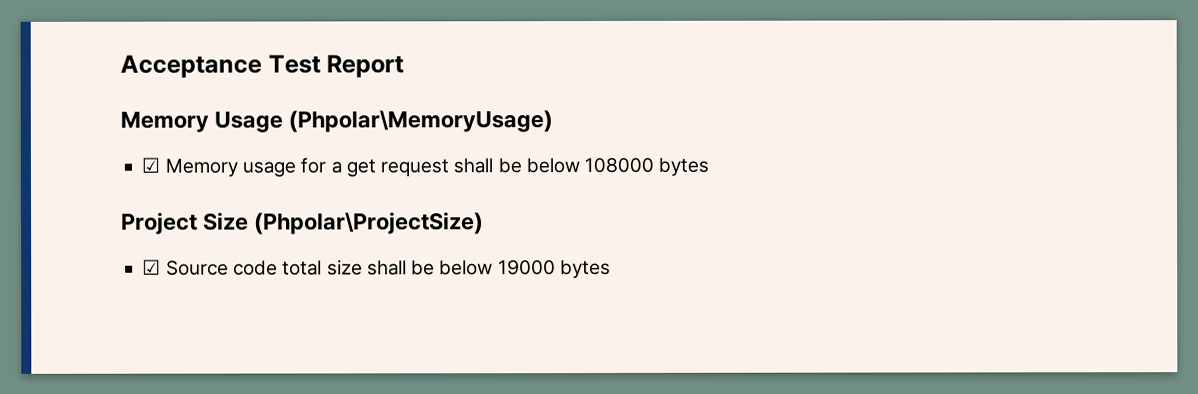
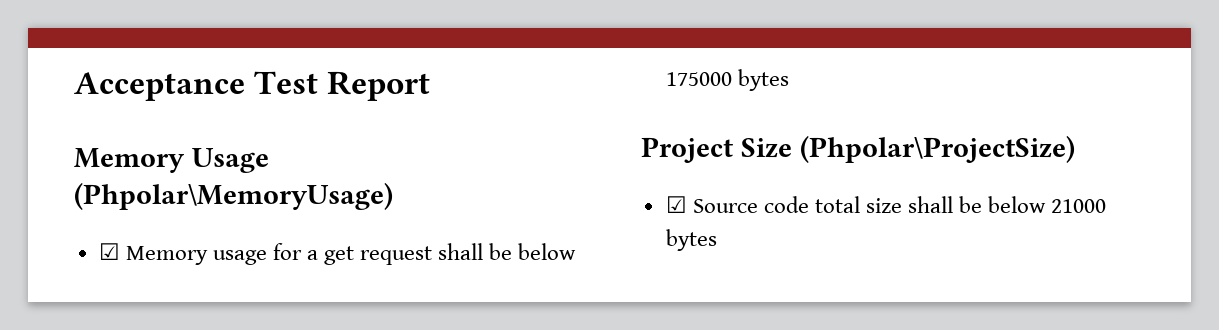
- ☑ Memory usage for a get request shall be below 108000 bytes
+ ☑ Memory usage for a get request shall be below 175000 bytes
- ☑ Source code total size shall be below 19000 bytes
+ ☑ Source code total size shall be below 21000 bytes

